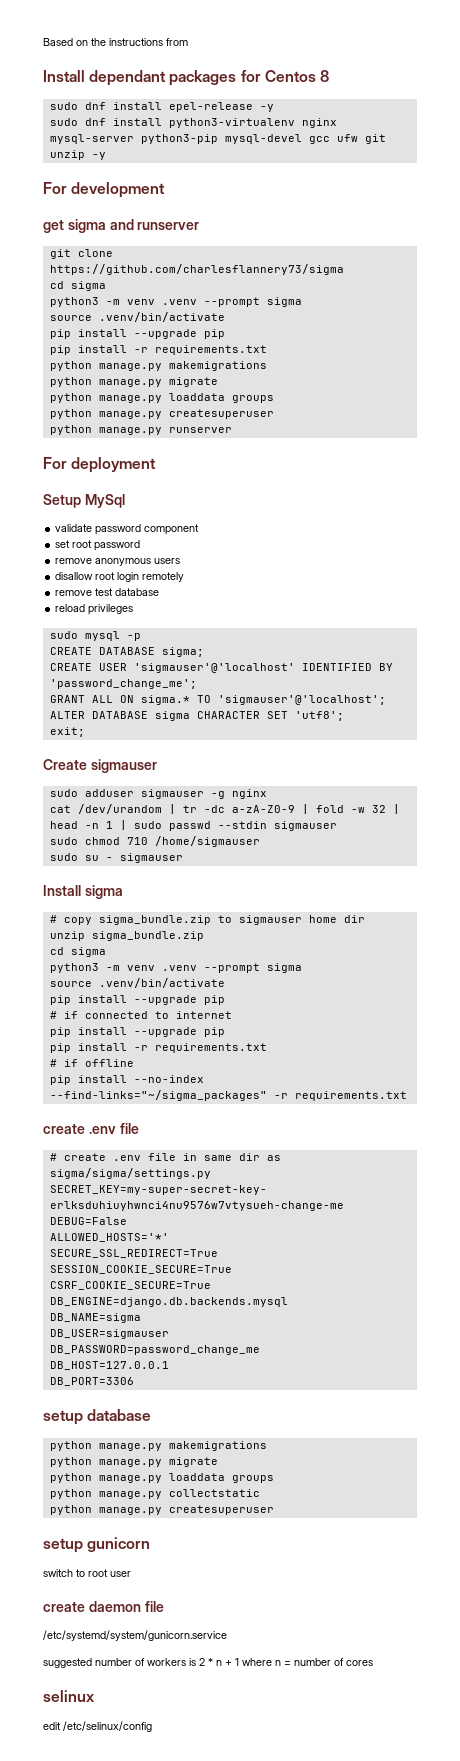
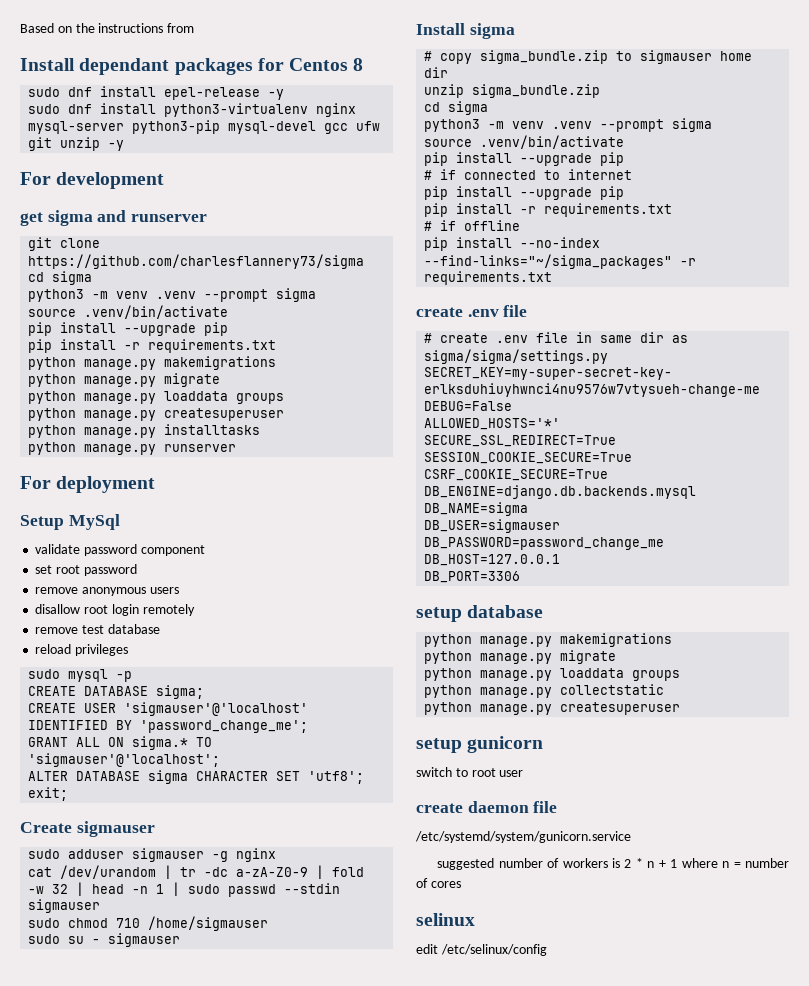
+ python manage.py installtasks

